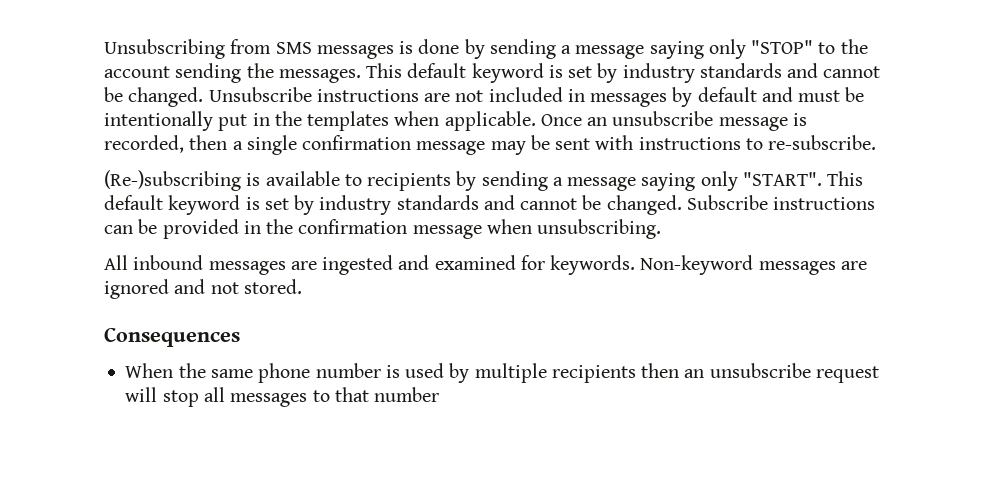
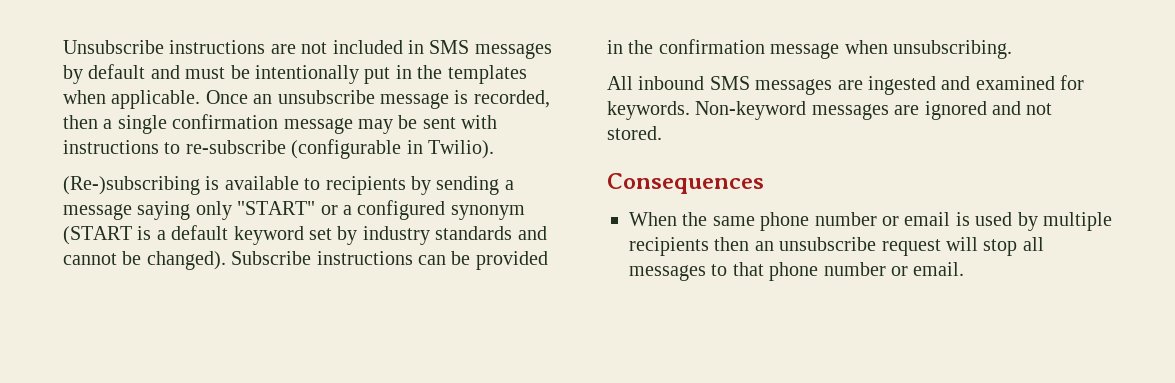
- Unsubscribing from SMS messages is done by sending a message saying only "STOP" to the account sending the messages. This default keyword is set by industry standards and cannot be changed. Unsubscribe instructions are not included in messages by default and must be intentionally put in the templates when applicable.
+ Unsubscribe instructions are not included in SMS messages by default and must be intentionally put in the templates when applicable.
- Once an unsubscribe message is recorded, then a single confirmation message may be sent with instructions to re-subscribe.
+ Once an unsubscribe message is recorded, then a single confirmation message may be sent with instructions to re-subscribe (configurable in Twilio).
- (Re-)subscribing is available to recipients by sending a message saying only "START". This default keyword is set by industry standards and cannot be changed.
+ (Re-)subscribing is available to recipients by sending a message saying only "START" or a configured synonym (START is a default keyword set by industry standards and cannot be changed).
- All inbound messages are ingested and examined for keywords.
+ All inbound SMS messages are ingested and examined for keywords.
- When the same phone number is used by multiple recipients then an unsubscribe request will stop all messages to that number
+ When the same phone number or email is used by multiple recipients then an unsubscribe request will stop all messages to that phone number or email.

